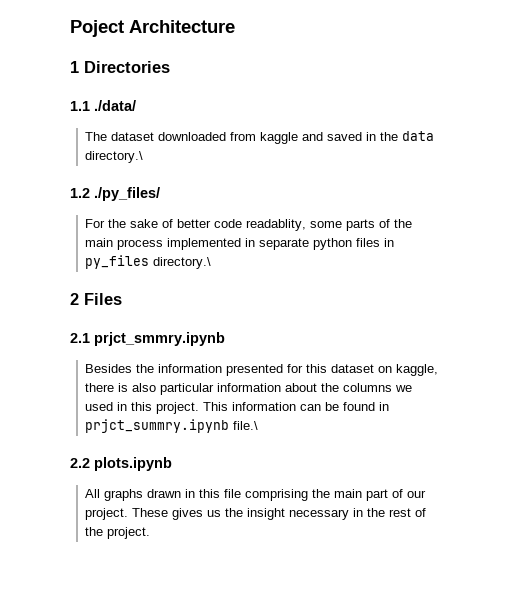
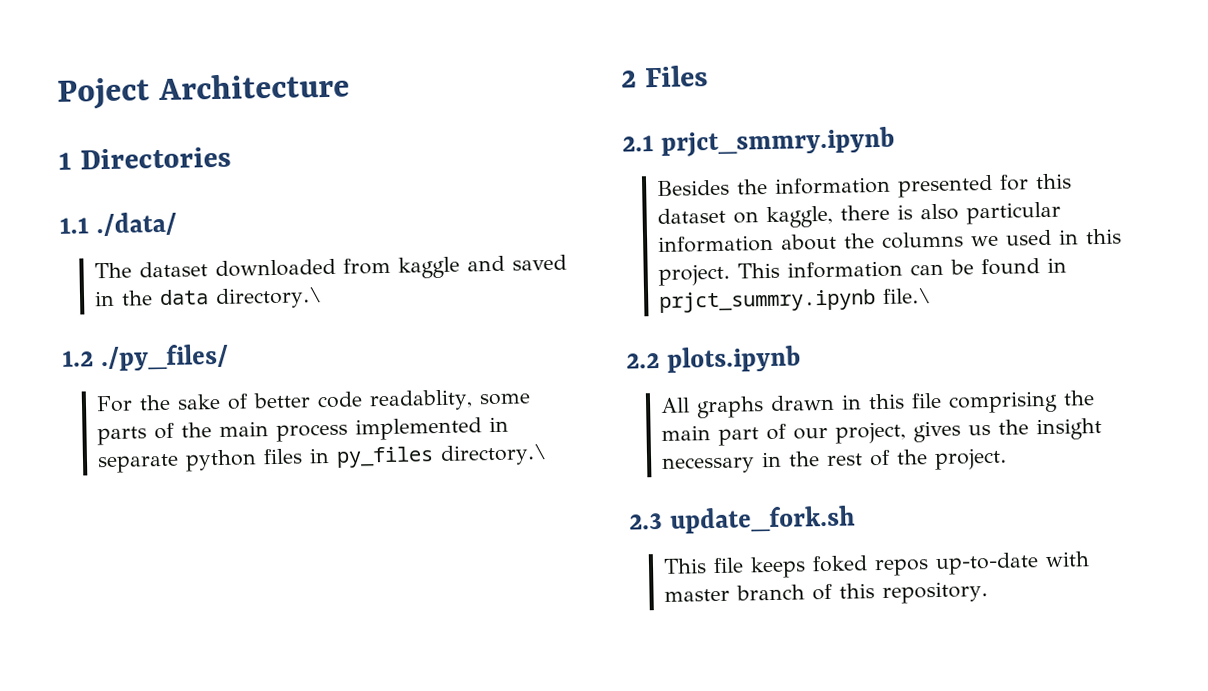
- All graphs drawn in this file comprising the main part of our project. These gives us the insight necessary in the rest of the project.
+ All graphs drawn in this file comprising the main part of our project, gives us the insight necessary in the rest of the project.
+ 2.3 update_fork.sh
+ This file keeps foked repos up-to-date with master branch of this repository.

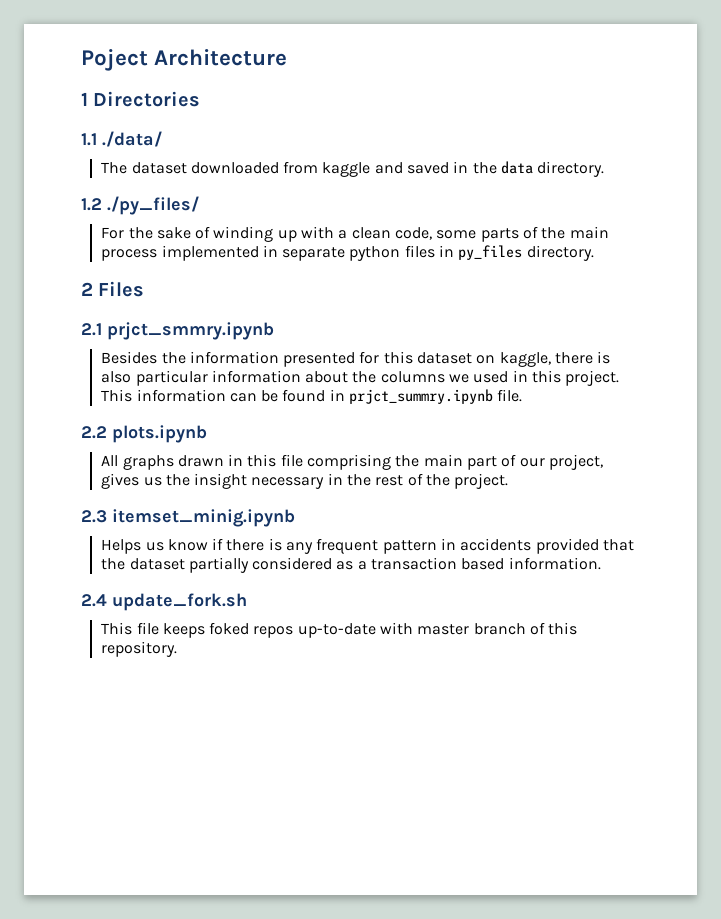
- The dataset downloaded from kaggle and saved in the data directory.\
+ The dataset downloaded from kaggle and saved in the data directory.
- For the sake of better code readablity, some parts of the main process implemented in separate python files in py_files directory.\
+ For the sake of winding up with a clean code, some parts of the main process implemented in separate python files in py_files directory.
- This information can be found in prjct_summry.ipynb file.\
+ This information can be found in prjct_summry.ipynb file.
- 2.3 update_fork.sh
+ 2.3 itemset_minig.ipynb
+ Helps us know if there is any frequent pattern in accidents provided that the dataset partially considered as a transaction based information.
+ 2.4 update_fork.sh

